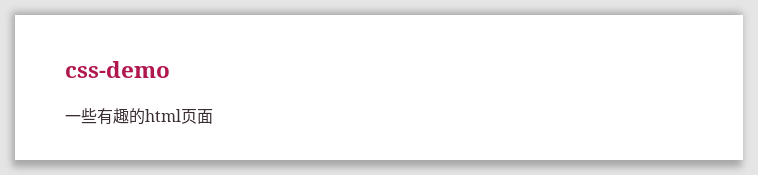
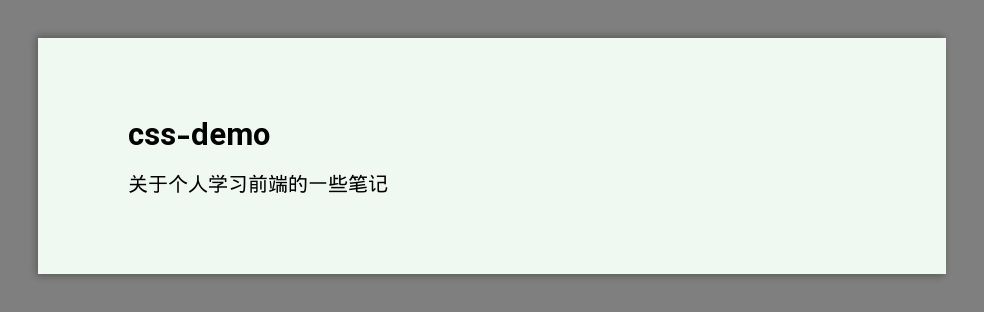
- 一些有趣的html页面
+ 关于个人学习前端的一些笔记

